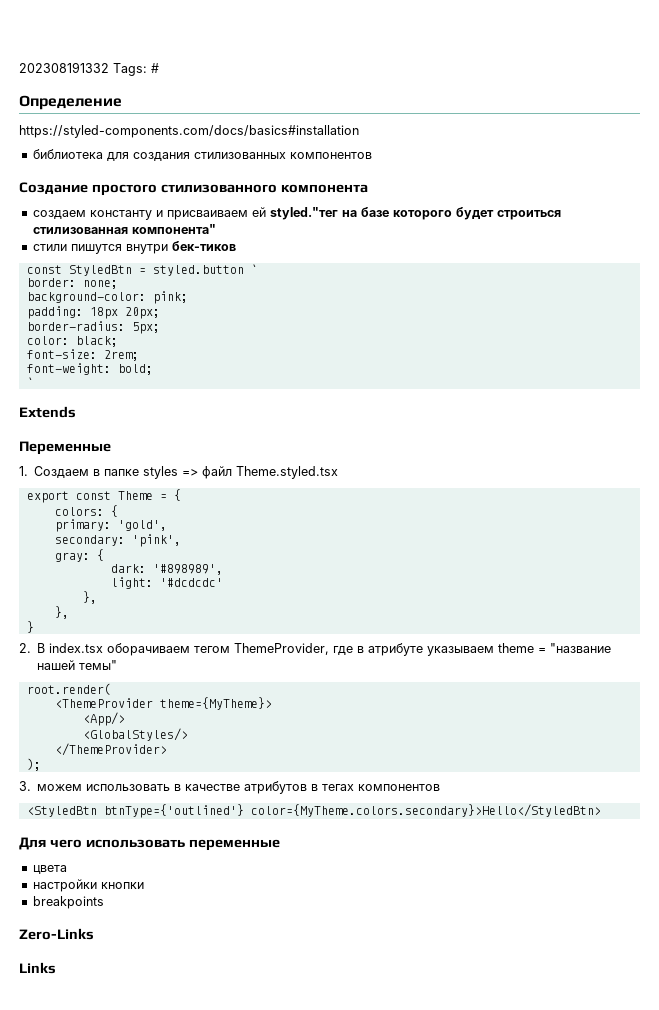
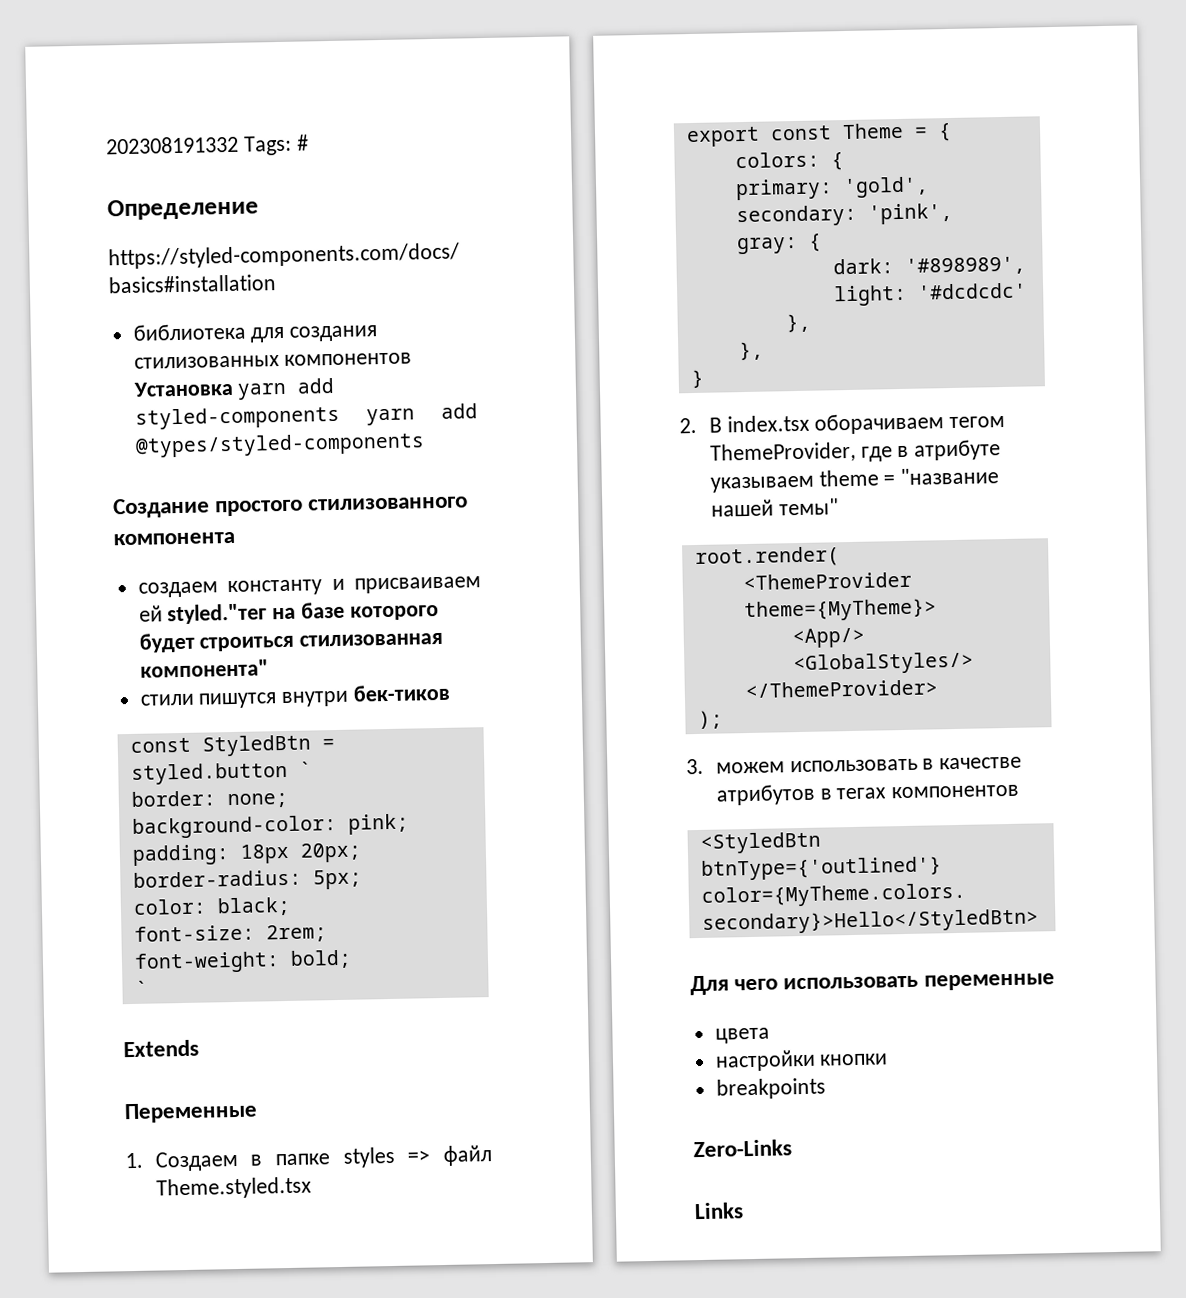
- библиотека для создания стилизованных компонентов
+ библиотека для создания стилизованных компонентов Установка yarn add styled-components yarn add @types/styled-components

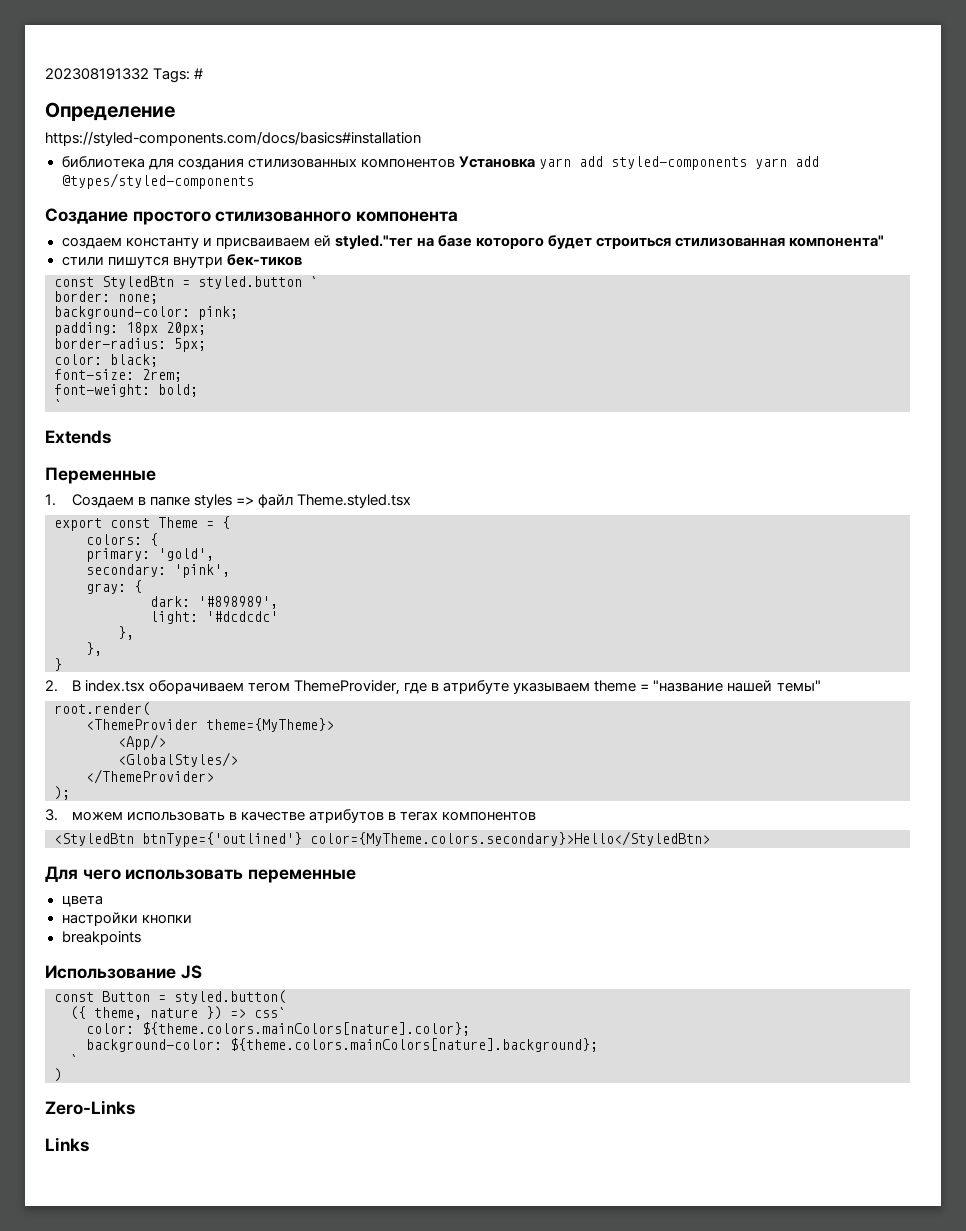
+ Использование JS
+ const Button = styled.button(
+ ({ theme, nature }) => css`
+ color: ${theme.colors.mainColors[nature].color};
+ background-color: ${theme.colors.mainColors[nature].background};
+ `
+ )

